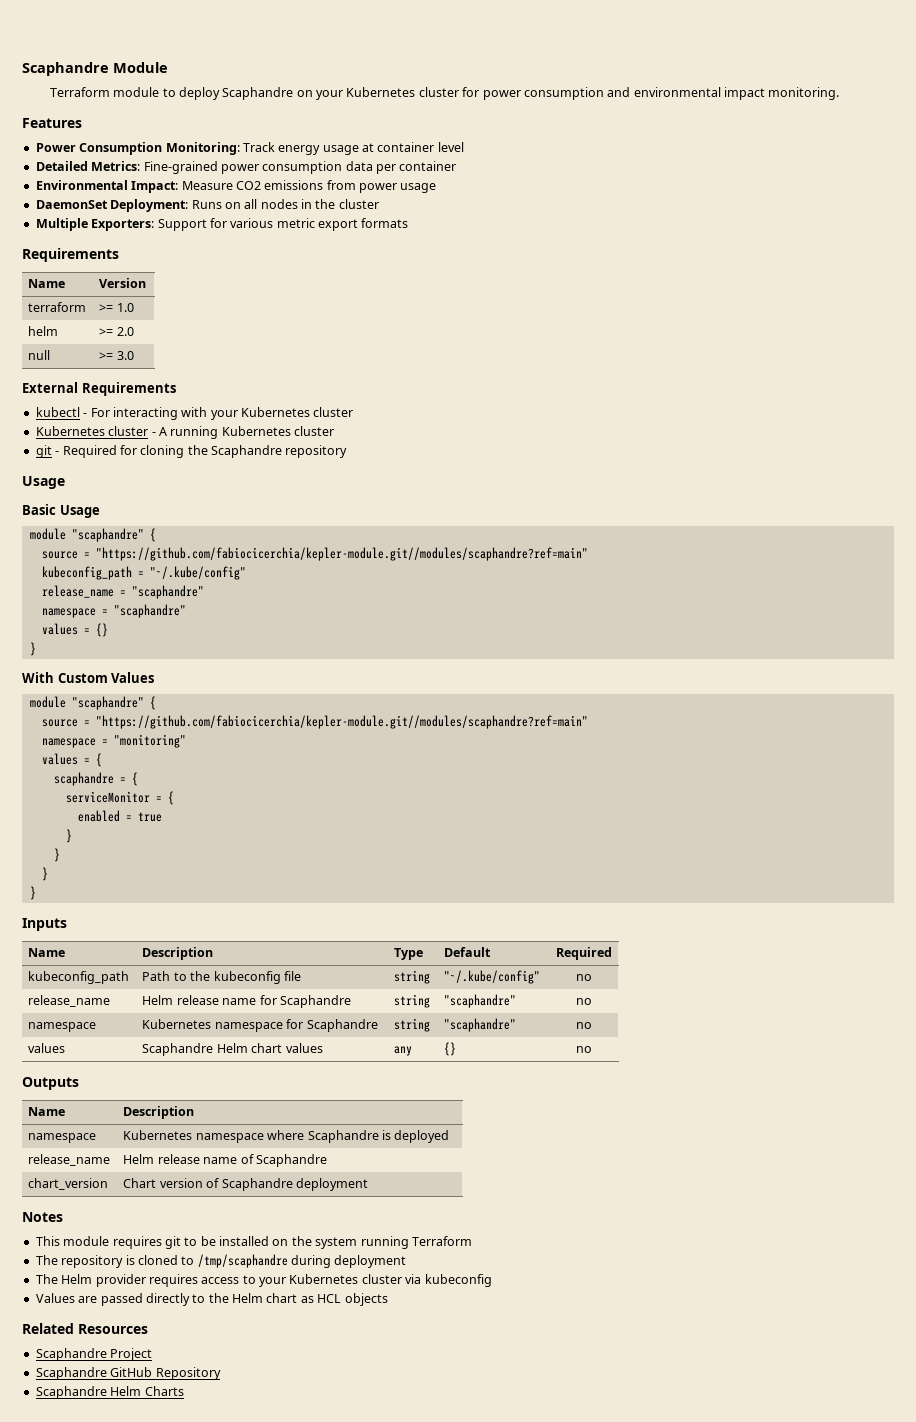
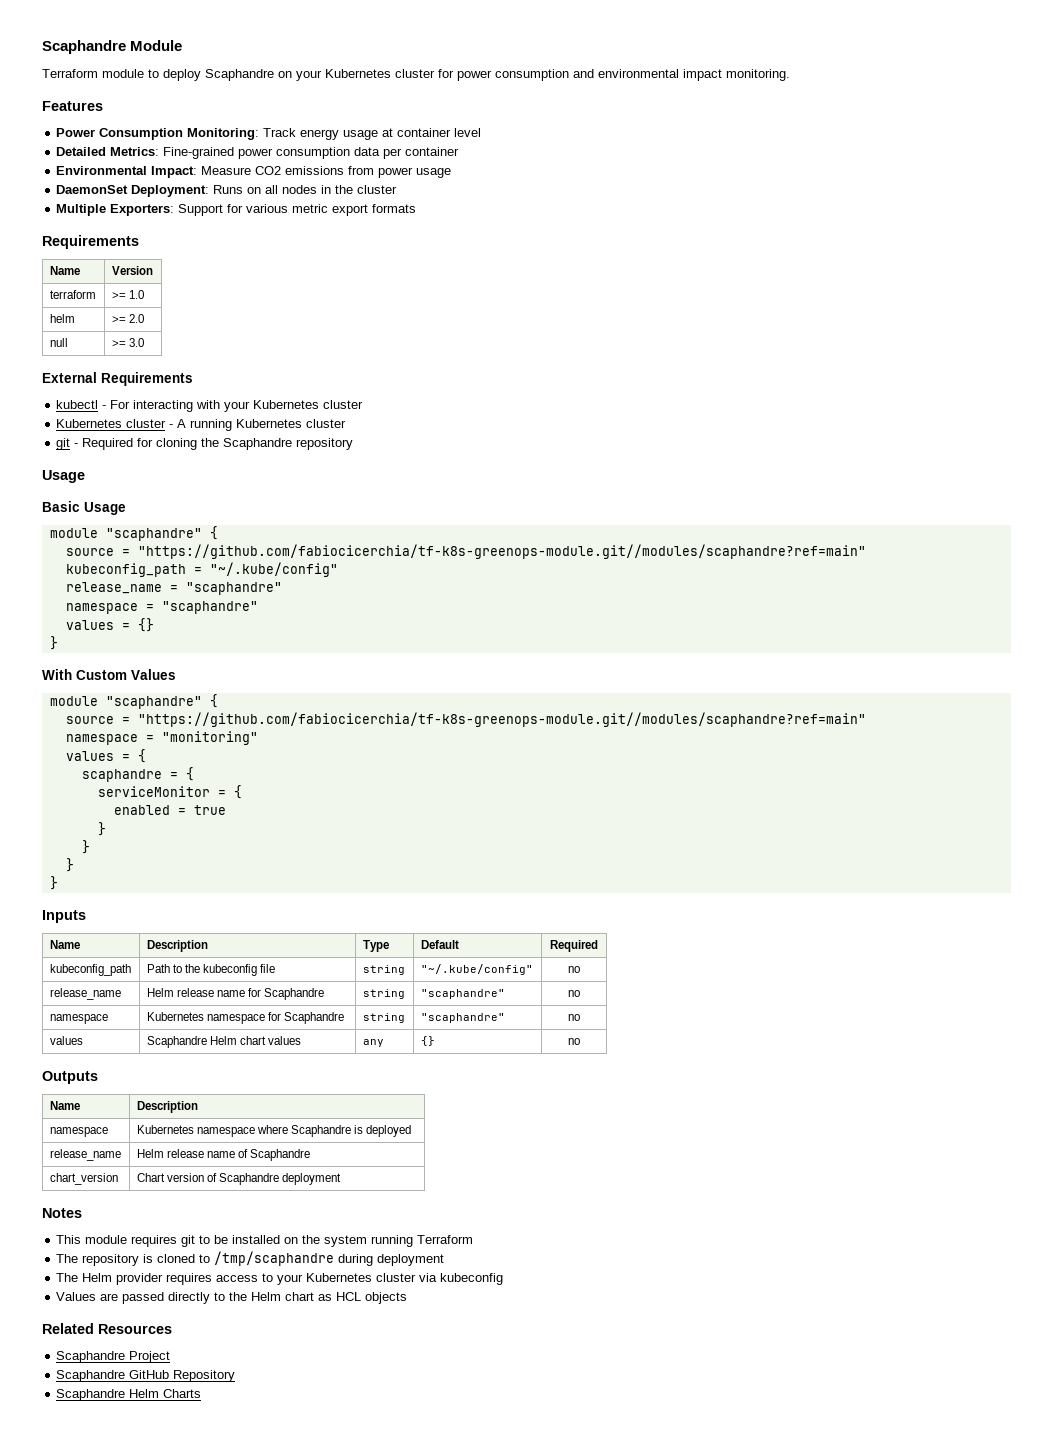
  Basic Usage
  module "scaphandre" {
- source = "https://github.com/fabiocicerchia/kepler-module.git//modules/scaphandre?ref=main"
+ source = "https://github.com/fabiocicerchia/tf-k8s-greenops-module.git//modules/scaphandre?ref=main"
  With Custom Values
  module "scaphandre" {
- source = "https://github.com/fabiocicerchia/kepler-module.git//modules/scaphandre?ref=main"
+ source = "https://github.com/fabiocicerchia/tf-k8s-greenops-module.git//modules/scaphandre?ref=main"

